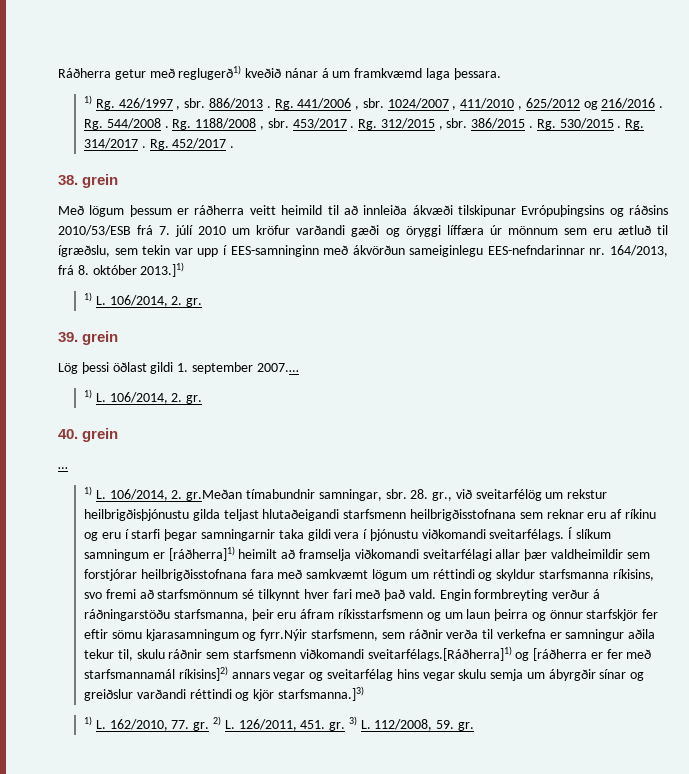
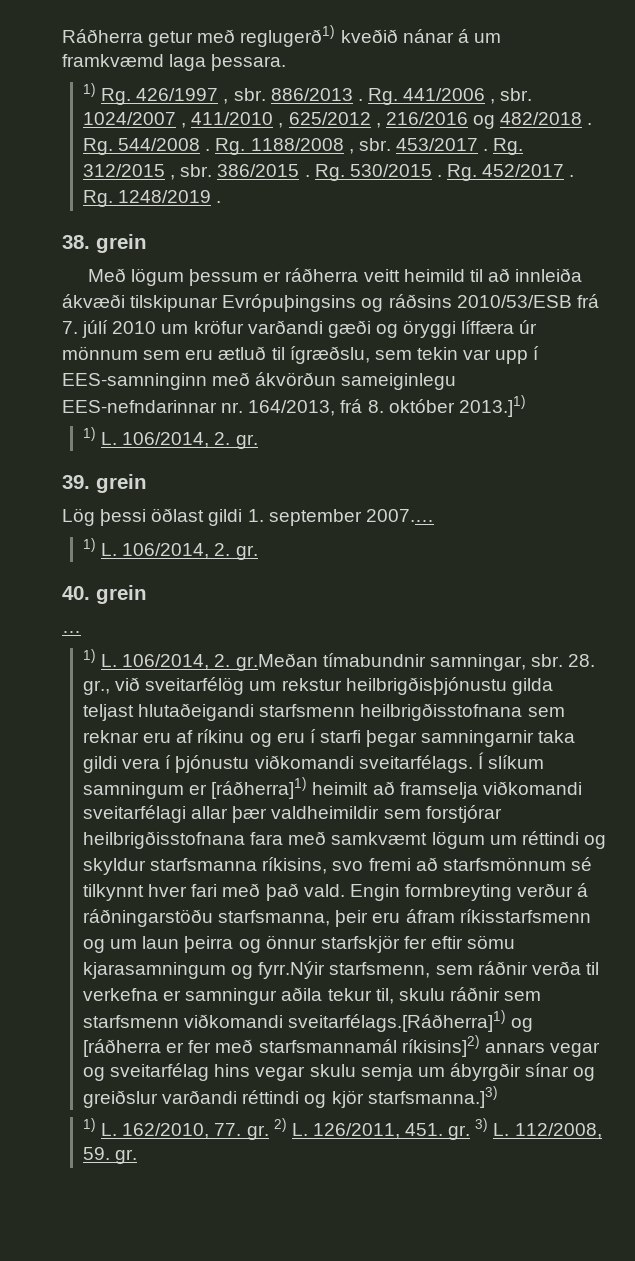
- 1024/2007 , 411/2010 , 625/2012 og 216/2016 .
+ 1024/2007 , 411/2010 , 625/2012 , 216/2016 og 482/2018 .
- Rg. 314/2017 . Rg. 452/2017 .
+ Rg. 452/2017 . Rg. 1248/2019 .

